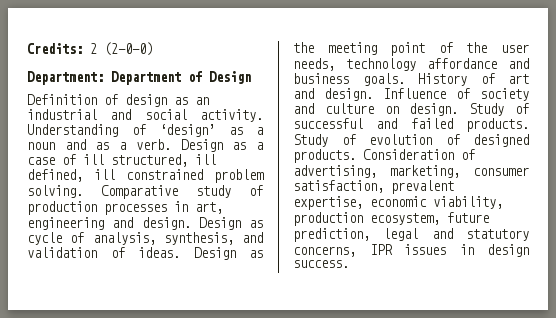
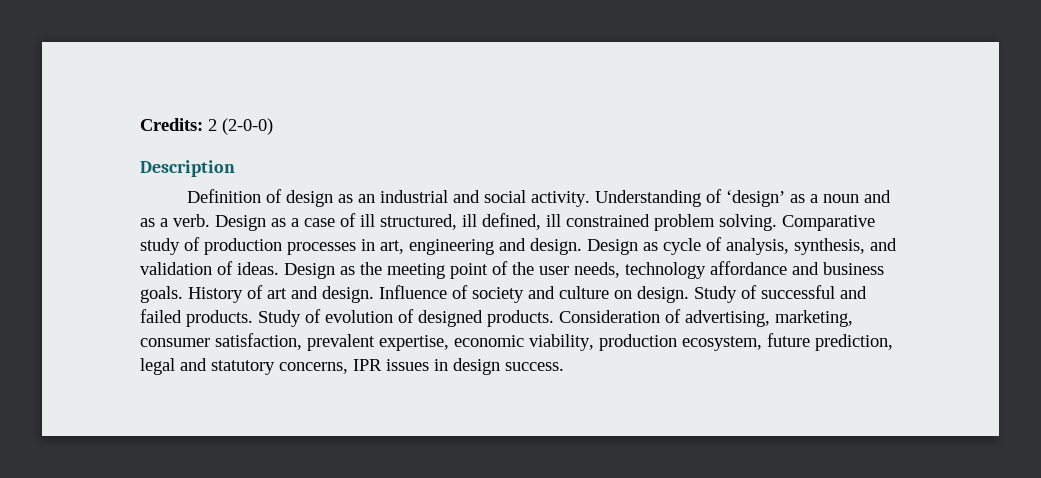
- Department: Department of Design
+ Description

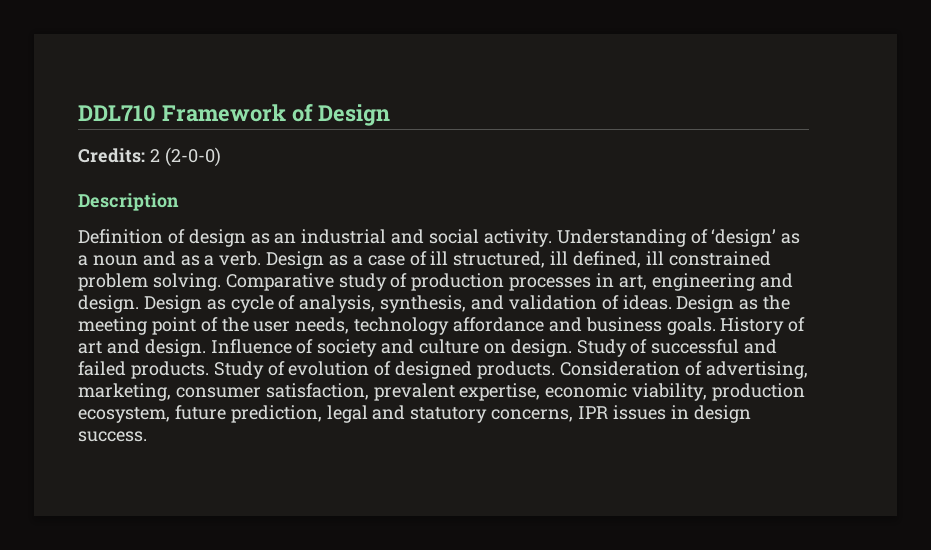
+ DDL710 Framework of Design

